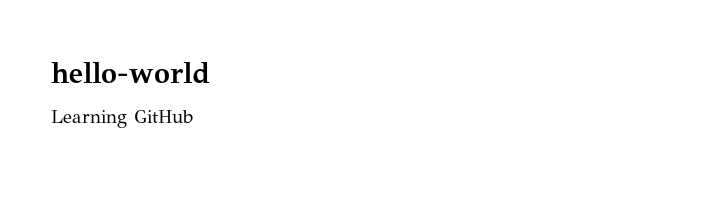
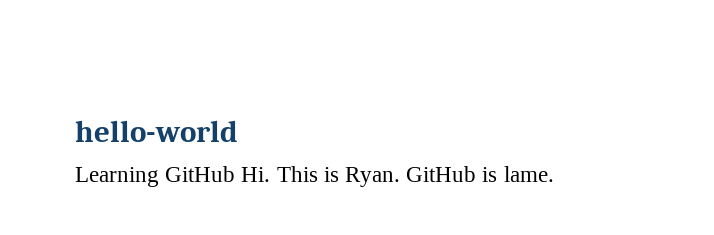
- Learning GitHub
+ Learning GitHub Hi. This is Ryan. GitHub is lame.

